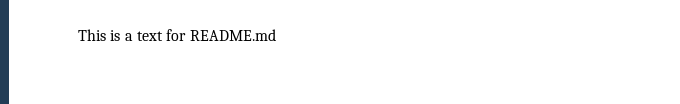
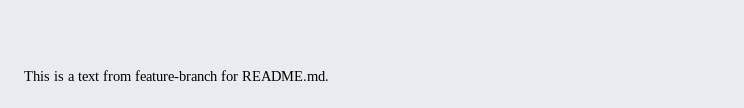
- This is a text for README.md
+ This is a text from feature-branch for README.md.

